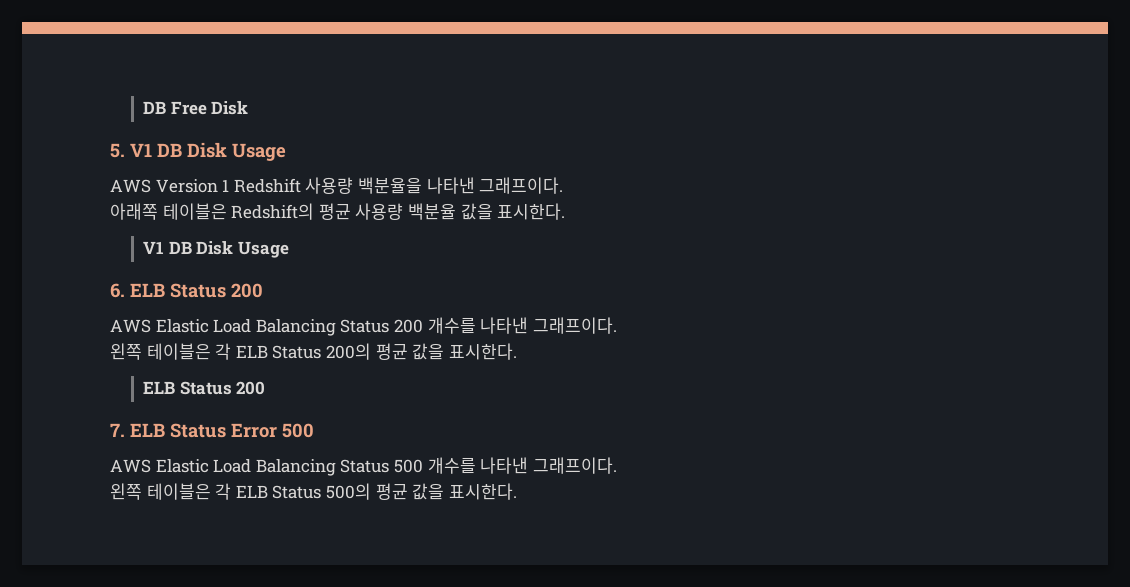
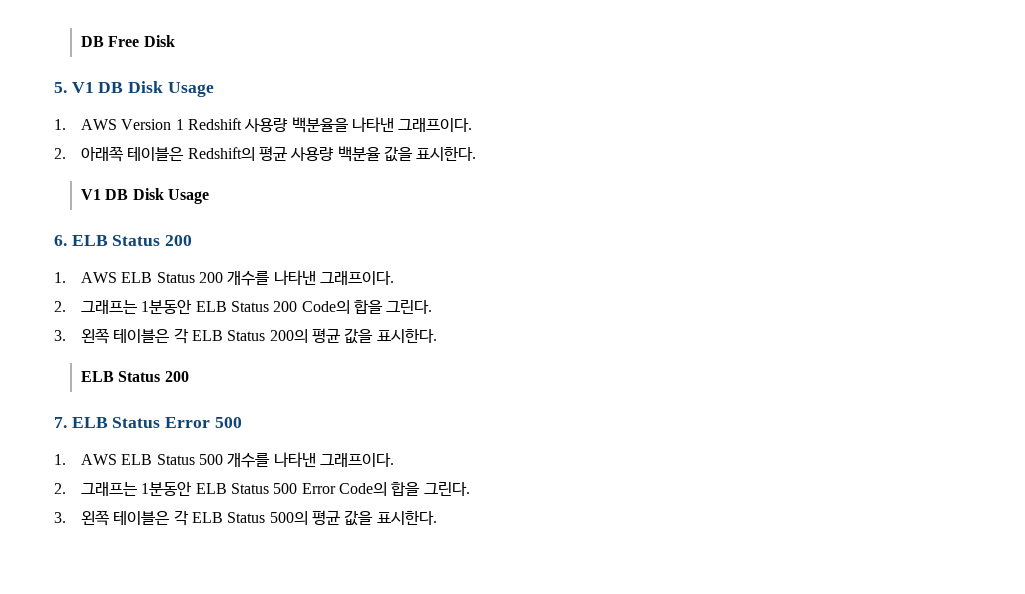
- AWS Version 1 Redshift 사용량 백분율을 나타낸 그래프이다.
+ 1. AWS Version 1 Redshift 사용량 백분율을 나타낸 그래프이다.
- 아래쪽 테이블은 Redshift의 평균 사용량 백분율 값을 표시한다.
+ 2. 아래쪽 테이블은 Redshift의 평균 사용량 백분율 값을 표시한다.
- AWS Elastic Load Balancing Status 200 개수를 나타낸 그래프이다.
+ 1. AWS ELB Status 200 개수를 나타낸 그래프이다.
- 왼쪽 테이블은 각 ELB Status 200의 평균 값을 표시한다.
+ 2. 그래프는 1분동안 ELB Status 200 Code의 합을 그린다.
+ 3. 왼쪽 테이블은 각 ELB Status 200의 평균 값을 표시한다.
- AWS Elastic Load Balancing Status 500 개수를 나타낸 그래프이다.
+ 1. AWS ELB Status 500 개수를 나타낸 그래프이다.
- 왼쪽 테이블은 각 ELB Status 500의 평균 값을 표시한다.
+ 2. 그래프는 1분동안 ELB Status 500 Error Code의 합을 그린다.
+ 3. 왼쪽 테이블은 각 ELB Status 500의 평균 값을 표시한다.

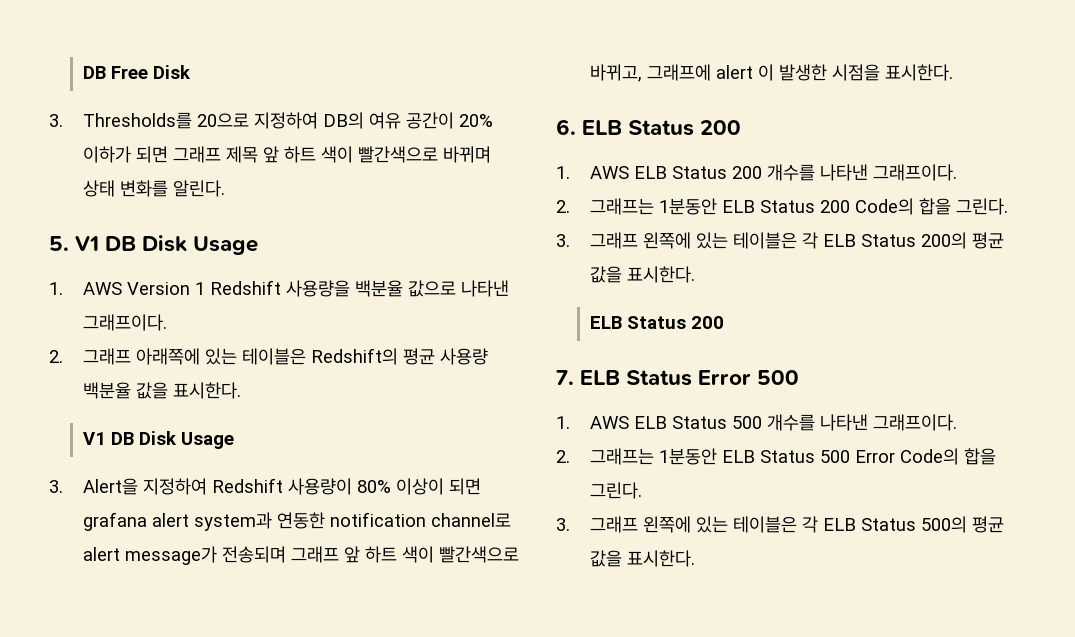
+ 3. Thresholds를 20으로 지정하여 DB의 여유 공간이 20% 이하가 되면 그래프 제목 앞 하트 색이 빨간색으로 바뀌며 상태 변화를 알린다.
- 1. AWS Version 1 Redshift 사용량 백분율을 나타낸 그래프이다.
- 2. 아래쪽 테이블은 Redshift의 평균 사용량 백분율 값을 표시한다.
+ 1. AWS Version 1 Redshift 사용량을 백분율 값으로 나타낸 그래프이다.
+ 2. 그래프 아래쪽에 있는 테이블은 Redshift의 평균 사용량 백분율 값을 표시한다.
+ 3. Alert을 지정하여 Redshift 사용량이 80% 이상이 되면 grafana alert system과 연동한 notification channel로 alert message가 전송되며 그래프 앞 하트 색이 빨간색으로 바뀌고, 그래프에 alert 이 발생한 시점을 표시한다.
- 3. 왼쪽 테이블은 각 ELB Status 200의 평균 값을 표시한다.
+ 3. 그래프 왼쪽에 있는 테이블은 각 ELB Status 200의 평균 값을 표시한다.
- 3. 왼쪽 테이블은 각 ELB Status 500의 평균 값을 표시한다.
+ 3. 그래프 왼쪽에 있는 테이블은 각 ELB Status 500의 평균 값을 표시한다.

